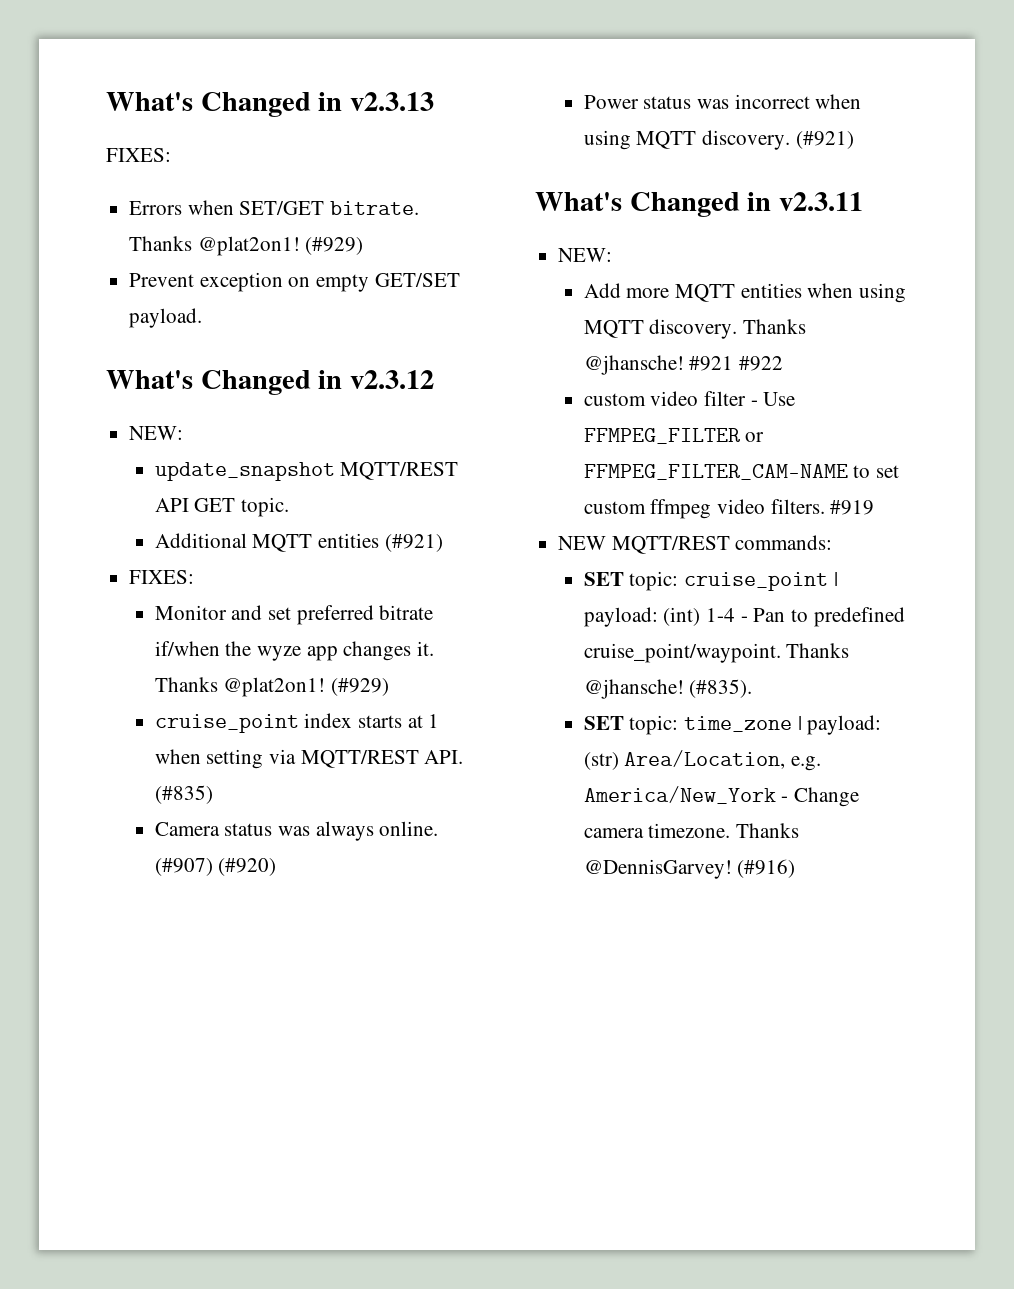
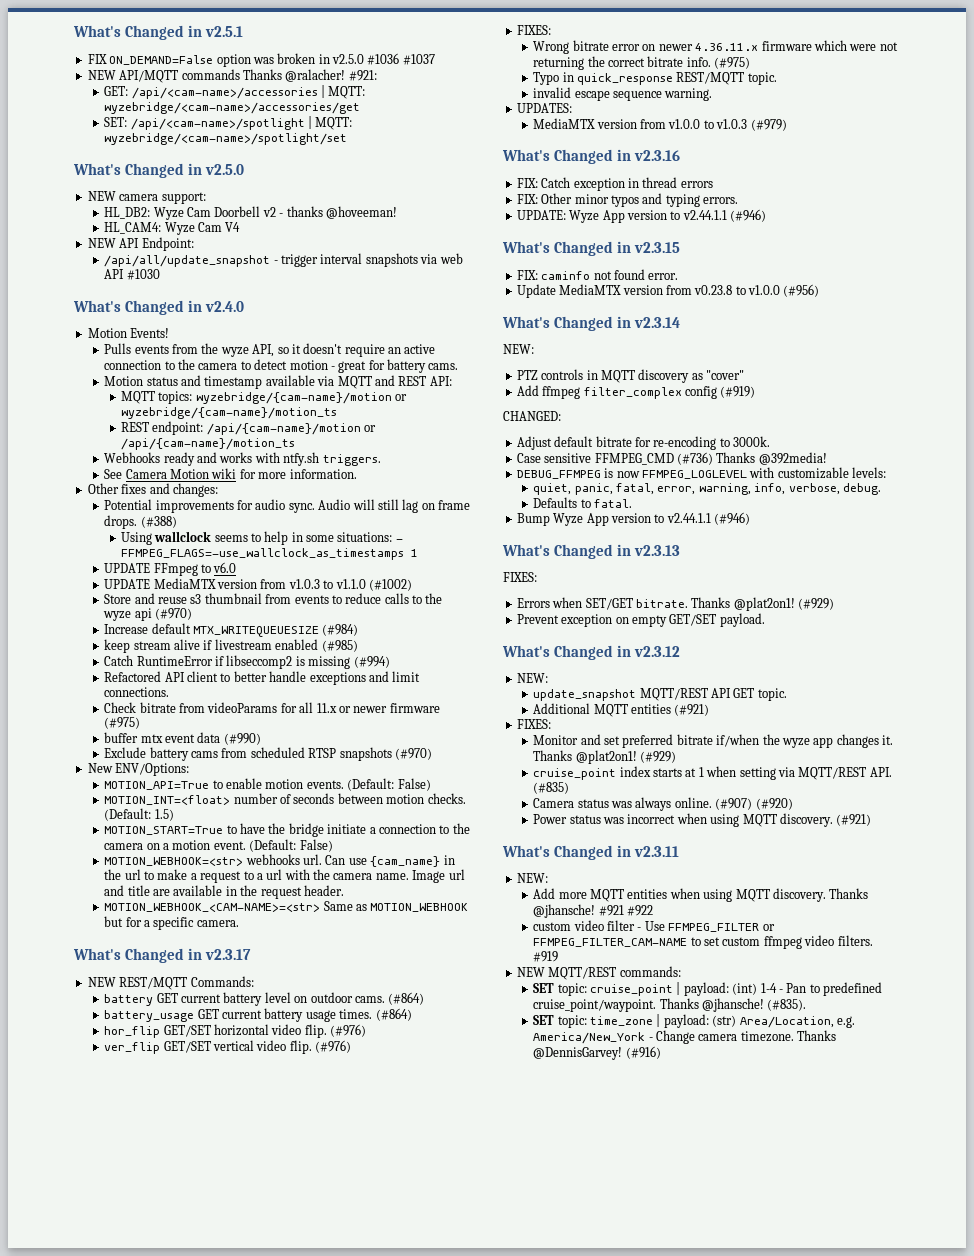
+ What's Changed in v2.5.1
+ FIX ON_DEMAND=False option was broken in v2.5.0 #1036 #1037
+ NEW API/MQTT commands Thanks @ralacher! #921:
+ GET: /api/<cam-name>/accessories | MQTT: wyzebridge/<cam-name>/accessories/get
+ SET: /api/<cam-name>/spotlight | MQTT: wyzebridge/<cam-name>/spotlight/set
+ What's Changed in v2.5.0
+ NEW camera support:
+ HL_DB2: Wyze Cam Doorbell v2 - thanks @hoveeman!
+ HL_CAM4: Wyze Cam V4
+ NEW API Endpoint:
+ /api/all/update_snapshot - trigger interval snapshots via web API #1030
+ What's Changed in v2.4.0
+ Motion Events!
+ Pulls events from the wyze API, so it doesn't require an active connection to the camera to detect motion - great for battery cams.
+ Motion status and timestamp available via MQTT and REST API:
+ MQTT topics: wyzebridge/{cam-name}/motion or wyzebridge/{cam-name}/motion_ts
+ REST endpoint: /api/{cam-name}/motion or /api/{cam-name}/motion_ts
+ Webhooks ready and works with ntfy.sh triggers.
+ See Camera Motion wiki for more information.
+ Other fixes and changes:
+ Potential improvements for audio sync. Audio will still lag on frame drops. (#388)
+ Using wallclock seems to help in some situations: - FFMPEG_FLAGS=-use_wallclock_as_timestamps 1
+ UPDATE FFmpeg to v6.0
+ UPDATE MediaMTX version from v1.0.3 to v1.1.0 (#1002)
+ Store and reuse s3 thumbnail from events to reduce calls to the wyze api (#970)
+ Increase default MTX_WRITEQUEUESIZE (#984)
+ keep stream alive if livestream enabled (#985)
+ Catch RuntimeError if libseccomp2 is missing (#994)
+ Refactored API client to better handle exceptions and limit connections.
+ Check bitrate from videoParams for all 11.x or newer firmware (#975)
+ buffer mtx event data (#990)
+ Exclude battery cams from scheduled RTSP snapshots (#970)
+ New ENV/Options:
+ MOTION_API=True to enable motion events. (Default: False)
+ MOTION_INT=<float> number of seconds between motion checks. (Default: 1.5)
+ MOTION_START=True to have the bridge initiate a connection to the camera on a motion event. (Default: False)
+ MOTION_WEBHOOK=<str> webhooks url. Can use {cam_name} in the url to make a request to a url with the camera name. Image url and title are available in the request header.
+ MOTION_WEBHOOK_<CAM-NAME>=<str> Same as MOTION_WEBHOOK but for a specific camera.
+ What's Changed in v2.3.17
+ NEW REST/MQTT Commands:
+ battery GET current battery level on outdoor cams. (#864)
+ battery_usage GET current battery usage times. (#864)
+ hor_flip GET/SET horizontal video flip. (#976)
+ ver_flip GET/SET vertical video flip. (#976)
+ FIXES:
+ Wrong bitrate error on newer 4.36.11.x firmware which were not returning the correct bitrate info. (#975)
+ Typo in quick_response REST/MQTT topic.
+ invalid escape sequence warning.
+ UPDATES:
+ MediaMTX version from v1.0.0 to v1.0.3 (#979)
+ What's Changed in v2.3.16
+ FIX: Catch exception in thread errors
+ FIX: Other minor typos and typing errors.
+ UPDATE: Wyze App version to v2.44.1.1 (#946)
+ What's Changed in v2.3.15
+ FIX: caminfo not found error.
+ Update MediaMTX version from v0.23.8 to v1.0.0 (#956)
+ What's Changed in v2.3.14
+ NEW:
+ PTZ controls in MQTT discovery as "cover"
+ Add ffmpeg filter_complex config (#919)
+ CHANGED:
+ Adjust default bitrate for re-encoding to 3000k.
+ Case sensitive FFMPEG_CMD (#736) Thanks @392media!
+ DEBUG_FFMPEG is now FFMPEG_LOGLEVEL with customizable levels:
+ quiet, panic, fatal, error, warning, info, verbose, debug.
+ Defaults to fatal.
+ Bump Wyze App version to v2.44.1.1 (#946)

